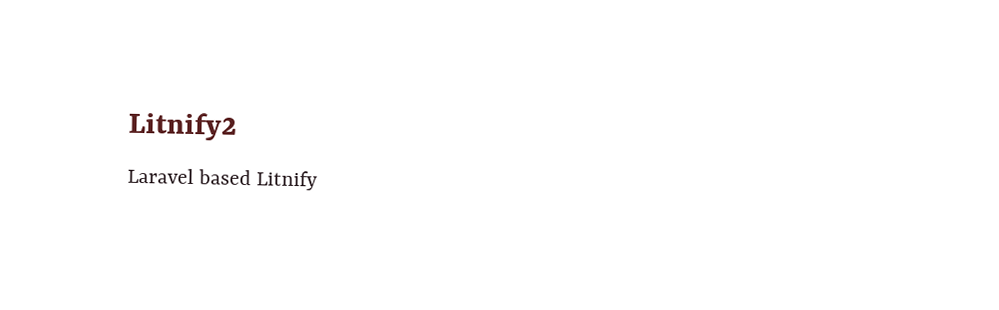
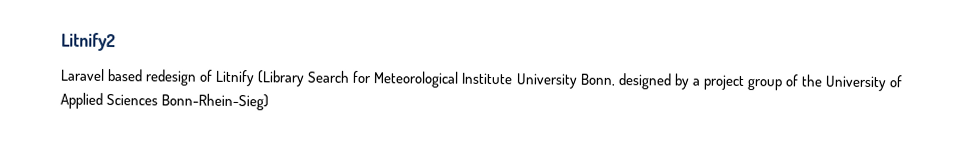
- Laravel based Litnify
+ Laravel based redesign of Litnify (Library Search for Meteorological Institute University Bonn, designed by a project group of the University of Applied Sciences Bonn-Rhein-Sieg)

